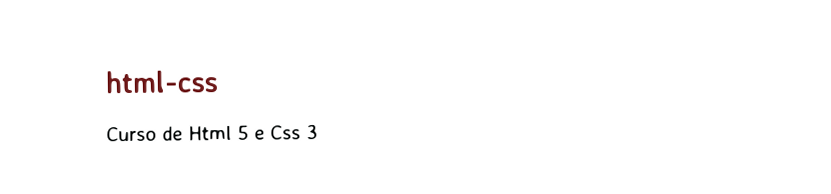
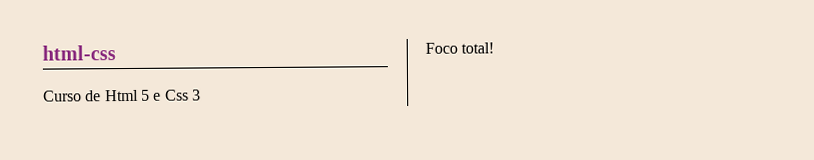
+ Foco total!

